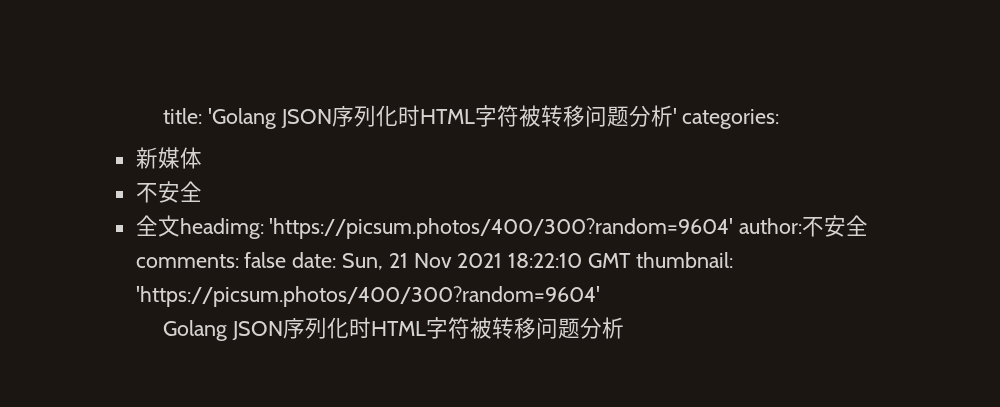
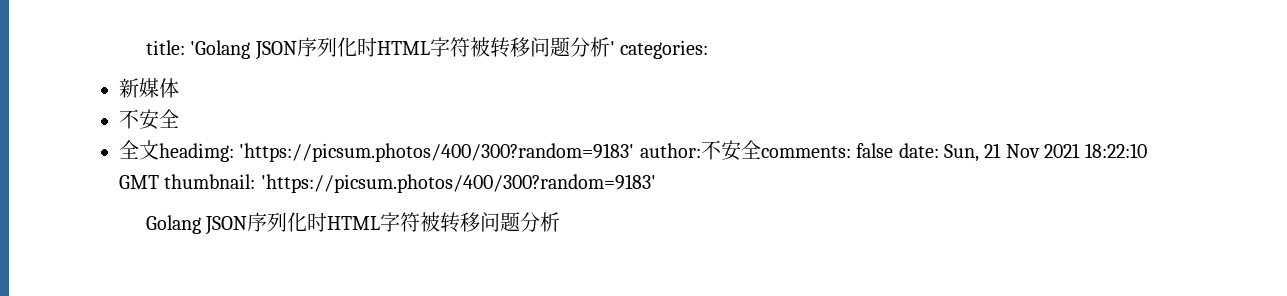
- 全文headimg: 'https://picsum.photos/400/300?random=9604' author:不安全comments: false date: Sun, 21 Nov 2021 18:22:10 GMT thumbnail: 'https://picsum.photos/400/300?random=9604'
+ 全文headimg: 'https://picsum.photos/400/300?random=9183' author:不安全comments: false date: Sun, 21 Nov 2021 18:22:10 GMT thumbnail: 'https://picsum.photos/400/300?random=9183'

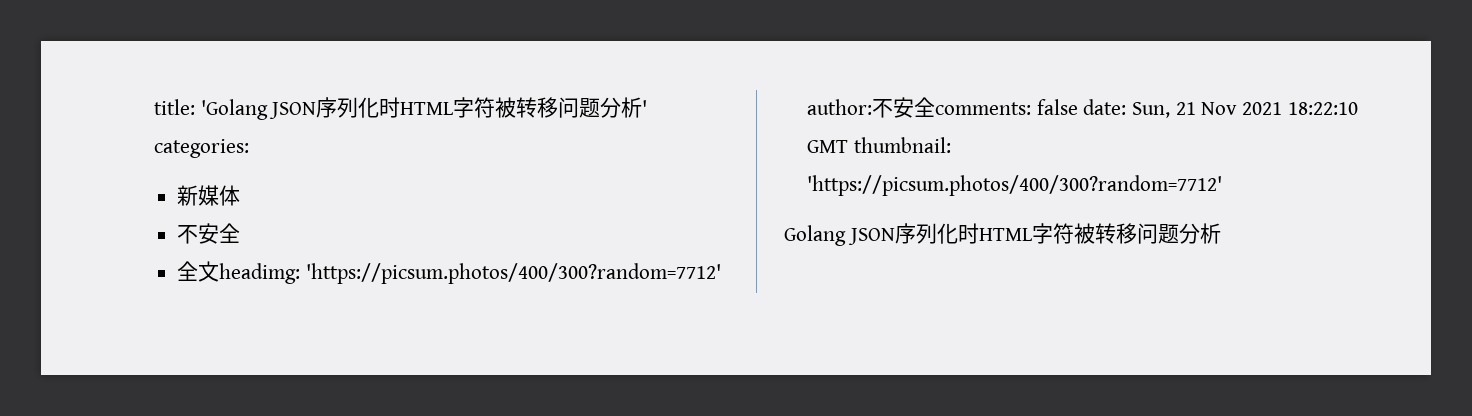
- 全文headimg: 'https://picsum.photos/400/300?random=9183' author:不安全comments: false date: Sun, 21 Nov 2021 18:22:10 GMT thumbnail: 'https://picsum.photos/400/300?random=9183'
+ 全文headimg: 'https://picsum.photos/400/300?random=7712' author:不安全comments: false date: Sun, 21 Nov 2021 18:22:10 GMT thumbnail: 'https://picsum.photos/400/300?random=7712'

